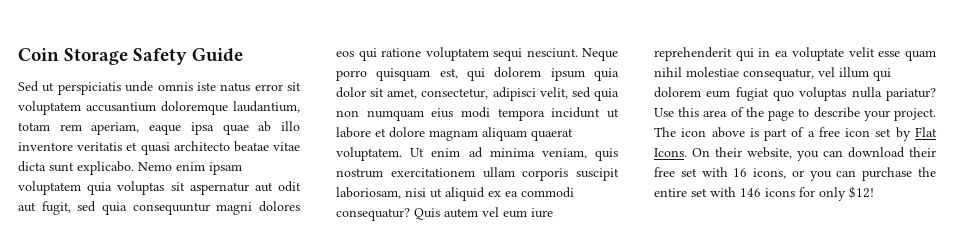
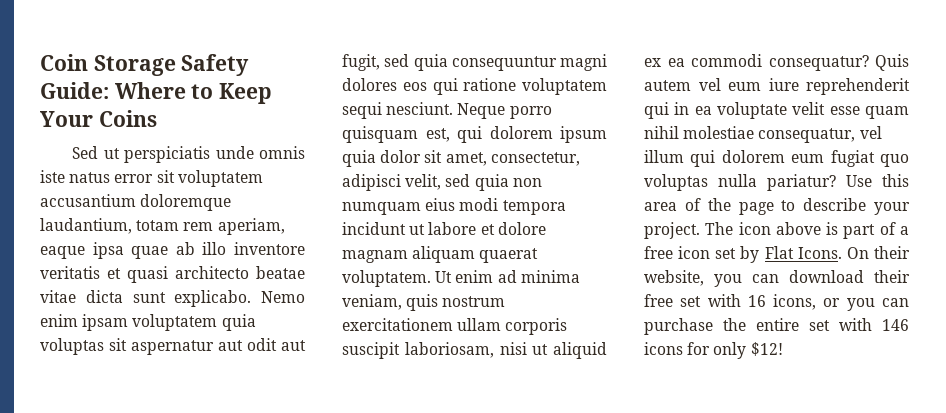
- Coin Storage Safety Guide
+ Coin Storage Safety Guide: Where to Keep Your Coins

